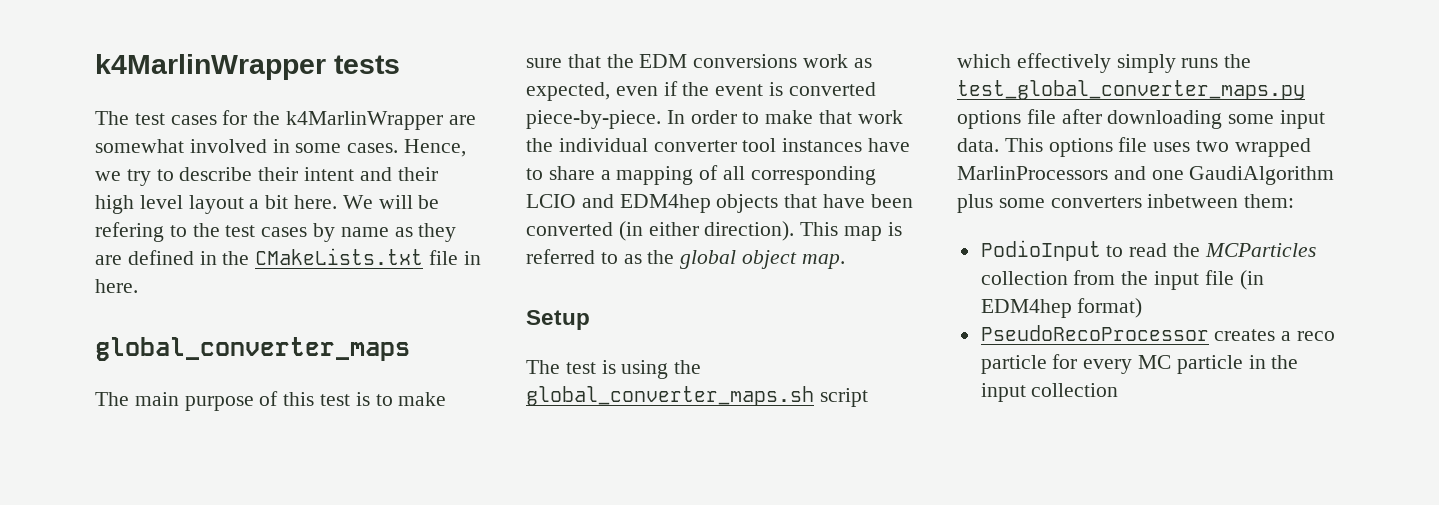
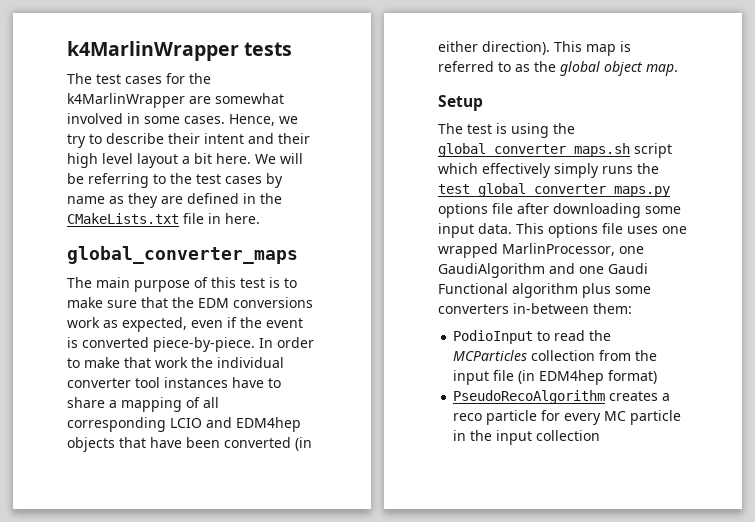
- We will be refering to the test cases by name as they are defined in the CMakeLists.txt file in here.
+ We will be referring to the test cases by name as they are defined in the CMakeLists.txt file in here.
- This options file uses two wrapped MarlinProcessors and one GaudiAlgorithm plus some converters inbetween them:
+ This options file uses one wrapped MarlinProcessor, one GaudiAlgorithm and one Gaudi Functional algorithm plus some converters in-between them:
- PseudoRecoProcessor creates a reco particle for every MC particle in the input collection
+ PseudoRecoAlgorithm creates a reco particle for every MC particle in the input collection

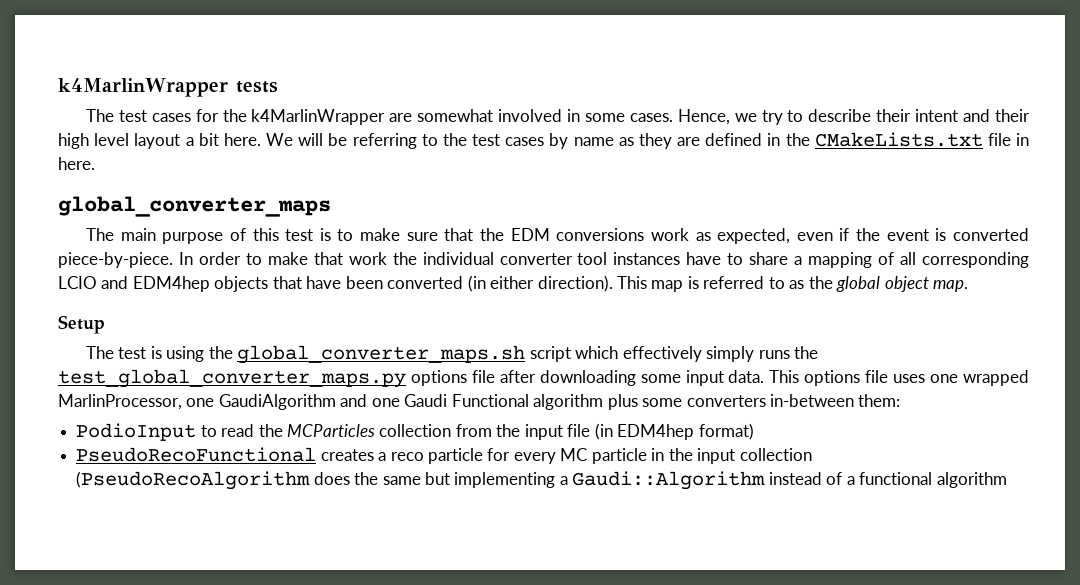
- PseudoRecoAlgorithm creates a reco particle for every MC particle in the input collection
+ PseudoRecoFunctional creates a reco particle for every MC particle in the input collection (PseudoRecoAlgorithm does the same but implementing a Gaudi::Algorithm instead of a functional algorithm

